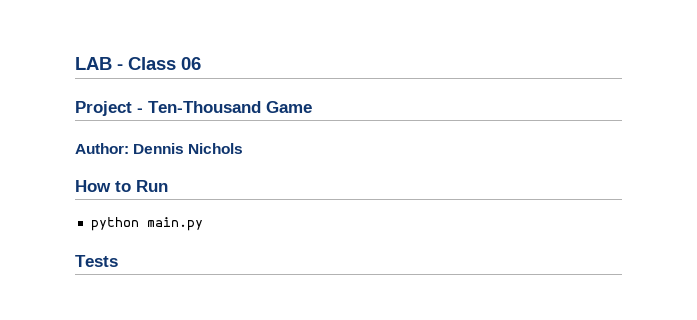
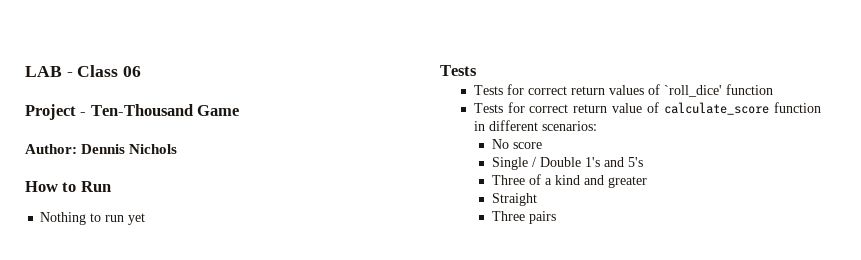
- python main.py
+ Nothing to run yet
  Tests
+ Tests for correct return values of `roll_dice' function
+ Tests for correct return value of calculate_score function in different scenarios:
+ No score
+ Single / Double 1's and 5's
+ Three of a kind and greater
+ Straight
+ Three pairs

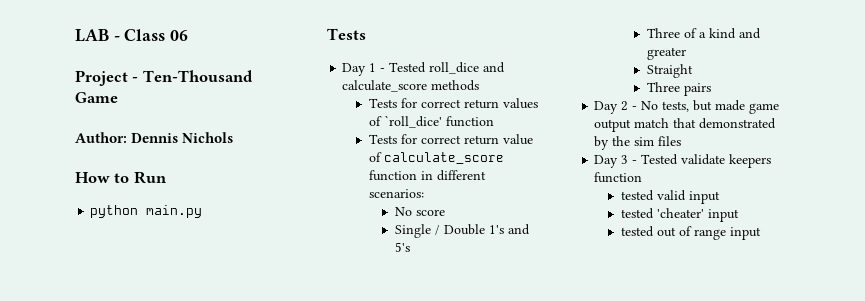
- Nothing to run yet
+ python main.py
  Tests
+ Day 1 - Tested roll_dice and calculate_score methods
+ Day 2 - No tests, but made game output match that demonstrated by the sim files
+ Day 3 - Tested validate keepers function
+ tested valid input
+ tested 'cheater' input
+ tested out of range input

